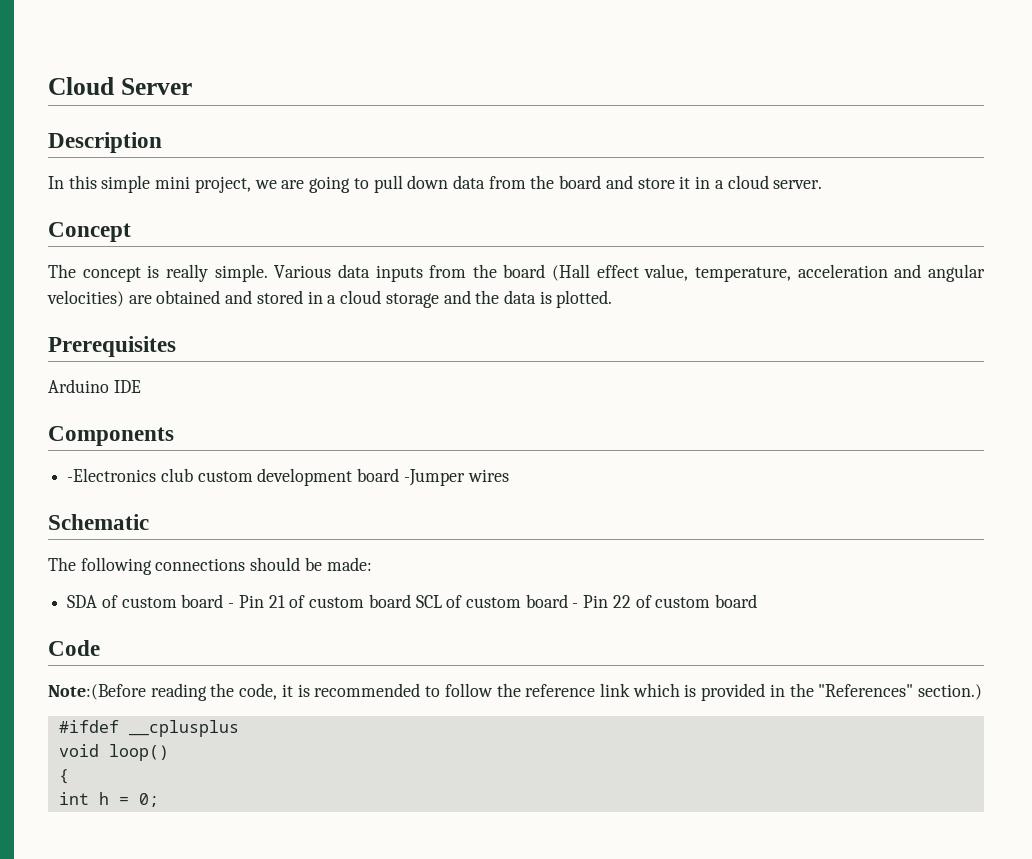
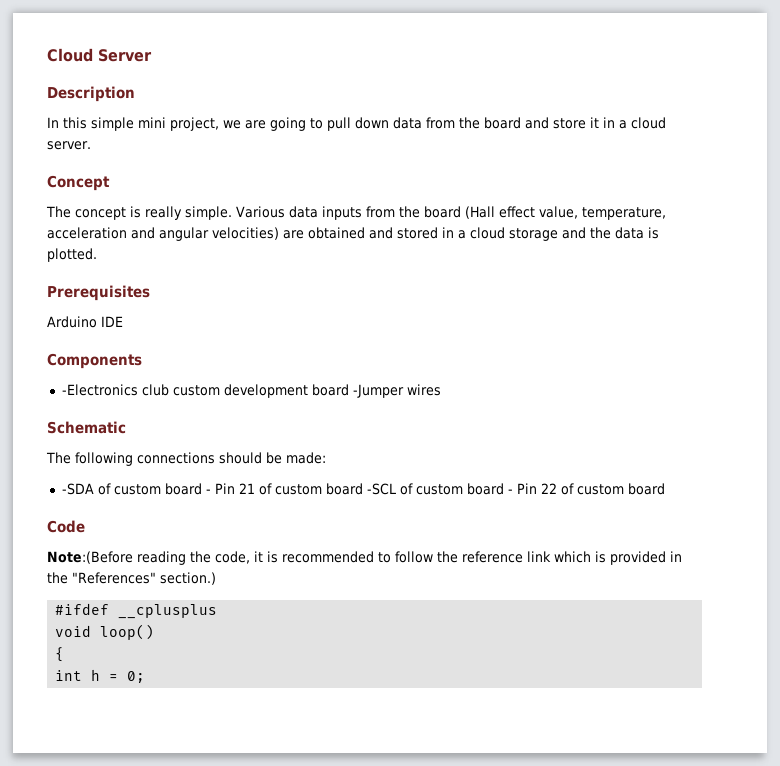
- SDA of custom board - Pin 21 of custom board SCL of custom board - Pin 22 of custom board
+ -SDA of custom board - Pin 21 of custom board -SCL of custom board - Pin 22 of custom board

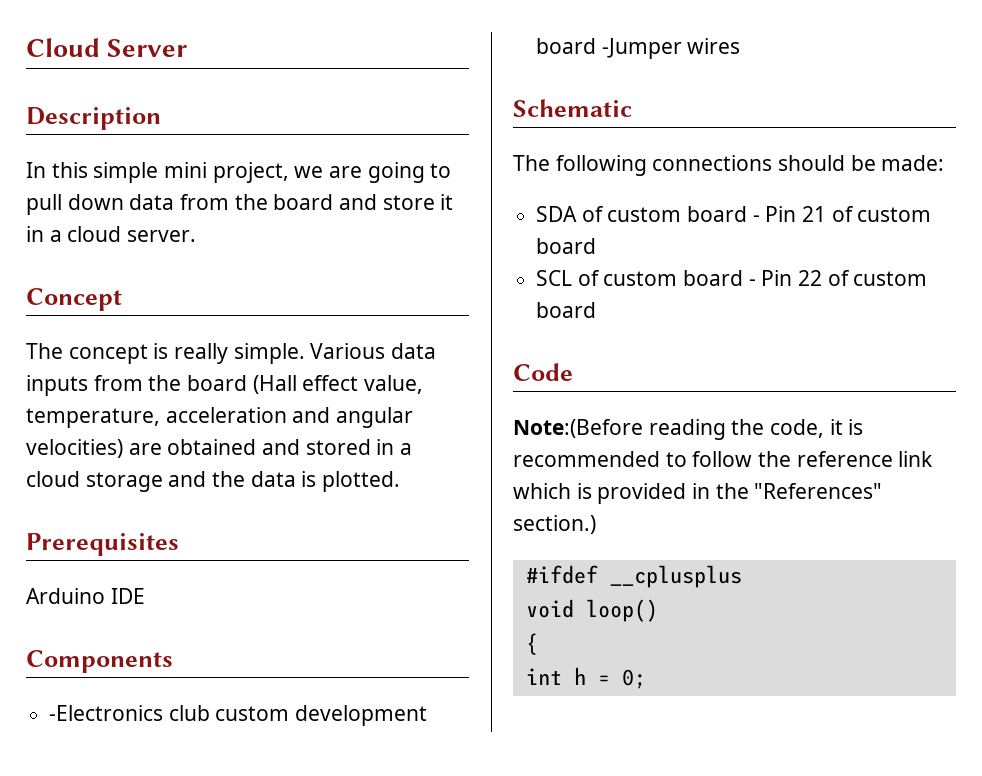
- -SDA of custom board - Pin 21 of custom board -SCL of custom board - Pin 22 of custom board
+ SDA of custom board - Pin 21 of custom board
+ SCL of custom board - Pin 22 of custom board

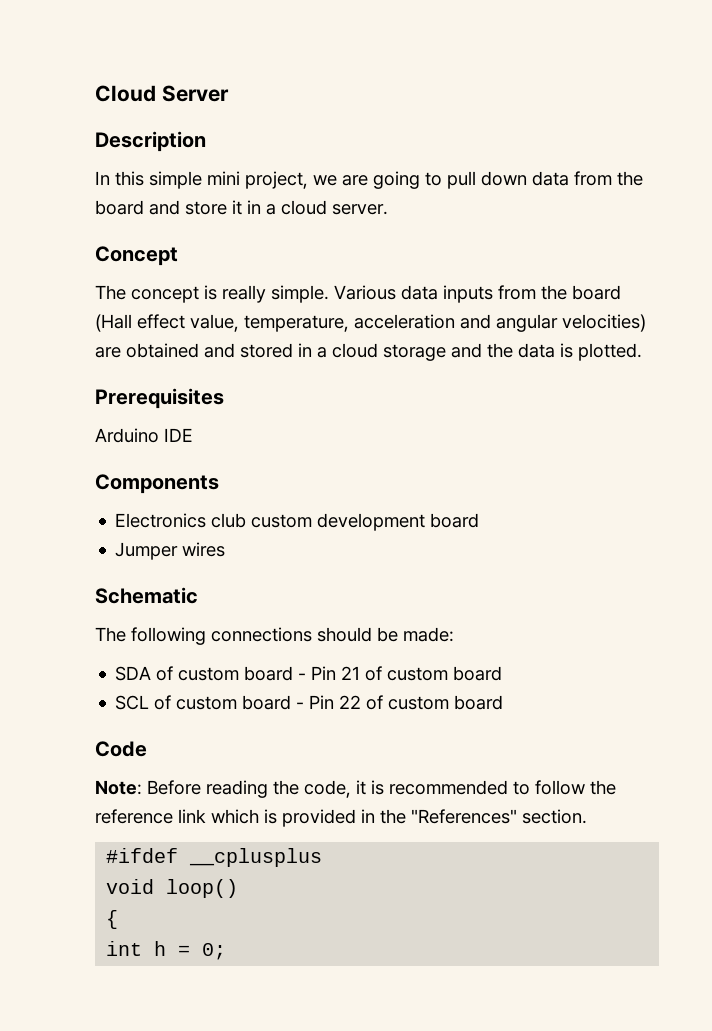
- -Electronics club custom development board -Jumper wires
+ Electronics club custom development board
+ Jumper wires
- Note:(Before reading the code, it is recommended to follow the reference link which is provided in the "References" section.)
+ Note: Before reading the code, it is recommended to follow the reference link which is provided in the "References" section.

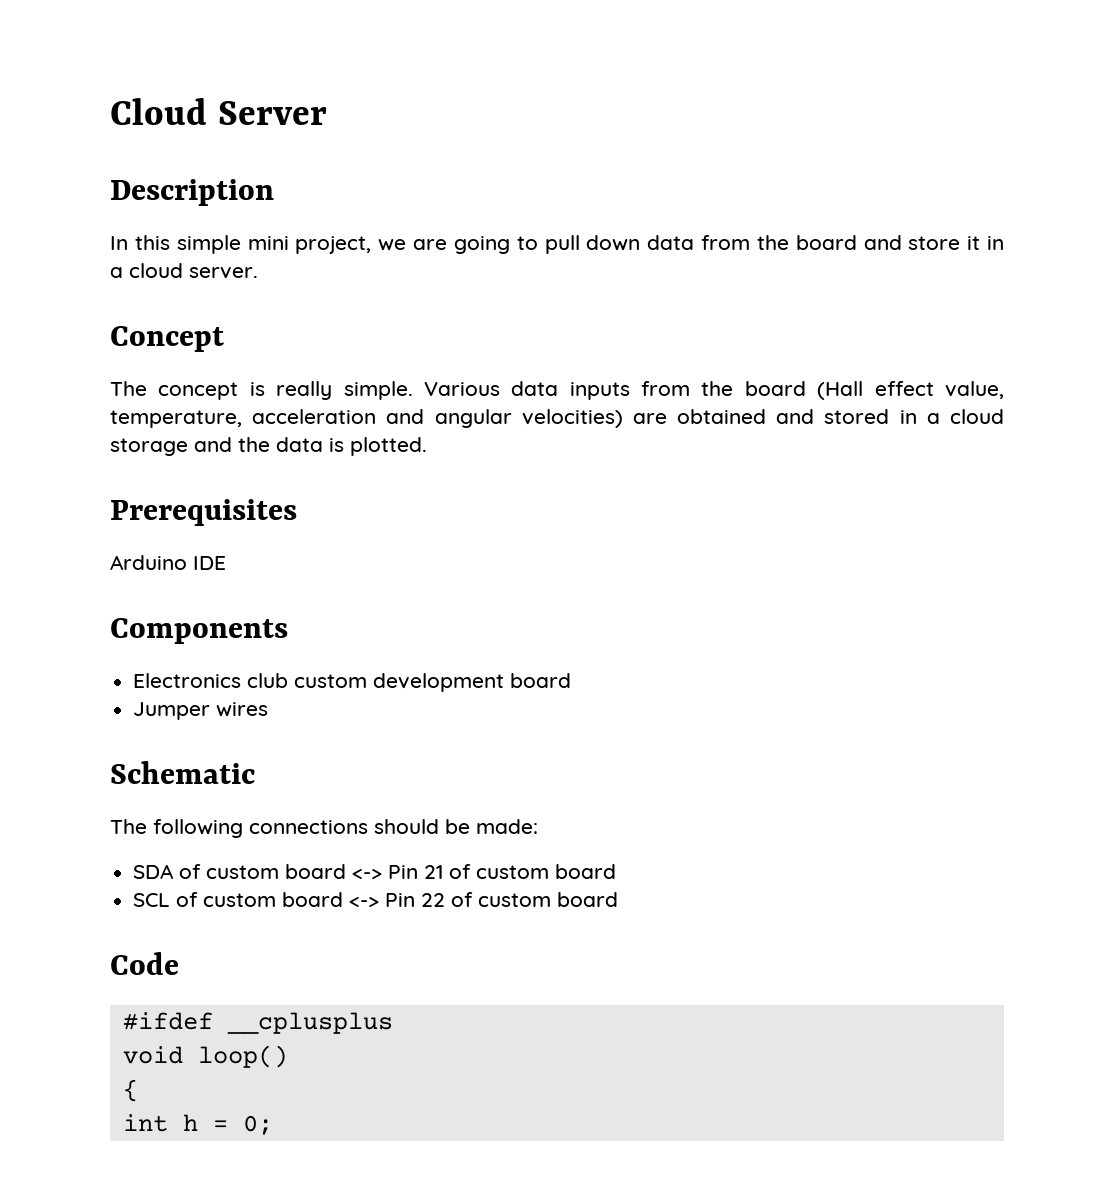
- SDA of custom board - Pin 21 of custom board
+ SDA of custom board <-> Pin 21 of custom board
- SCL of custom board - Pin 22 of custom board
+ SCL of custom board <-> Pin 22 of custom board
- Note: Before reading the code, it is recommended to follow the reference link which is provided in the "References" section.

